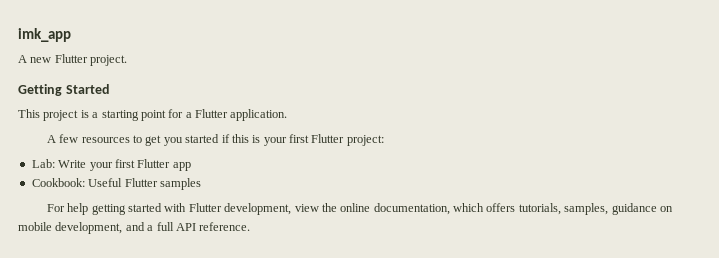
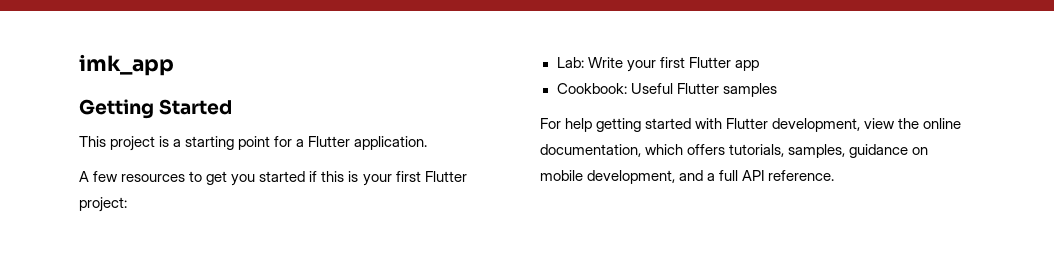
- A new Flutter project.

